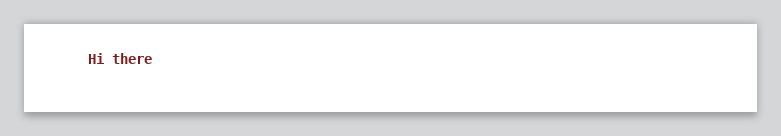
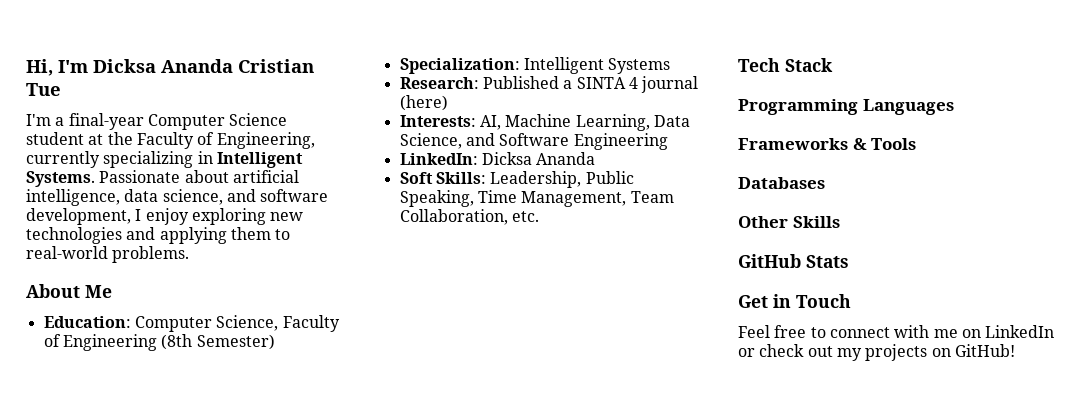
- Hi there
+ Hi, I'm Dicksa Ananda Cristian Tue
+ I'm a final-year Computer Science student at the Faculty of Engineering, currently specializing in Intelligent Systems. Passionate about artificial intelligence, data science, and software development, I enjoy exploring new technologies and applying them to real-world problems.
+ About Me
+ Education: Computer Science, Faculty of Engineering (8th Semester)
+ Specialization: Intelligent Systems
+ Research: Published a SINTA 4 journal (here)
+ Interests: AI, Machine Learning, Data Science, and Software Engineering
+ LinkedIn: Dicksa Ananda
+ Soft Skills: Leadership, Public Speaking, Time Management, Team Collaboration, etc.
+ Tech Stack
+ Programming Languages
+ Frameworks & Tools
+ Databases
+ Other Skills
+ GitHub Stats
+ Get in Touch
+ Feel free to connect with me on LinkedIn or check out my projects on GitHub!

